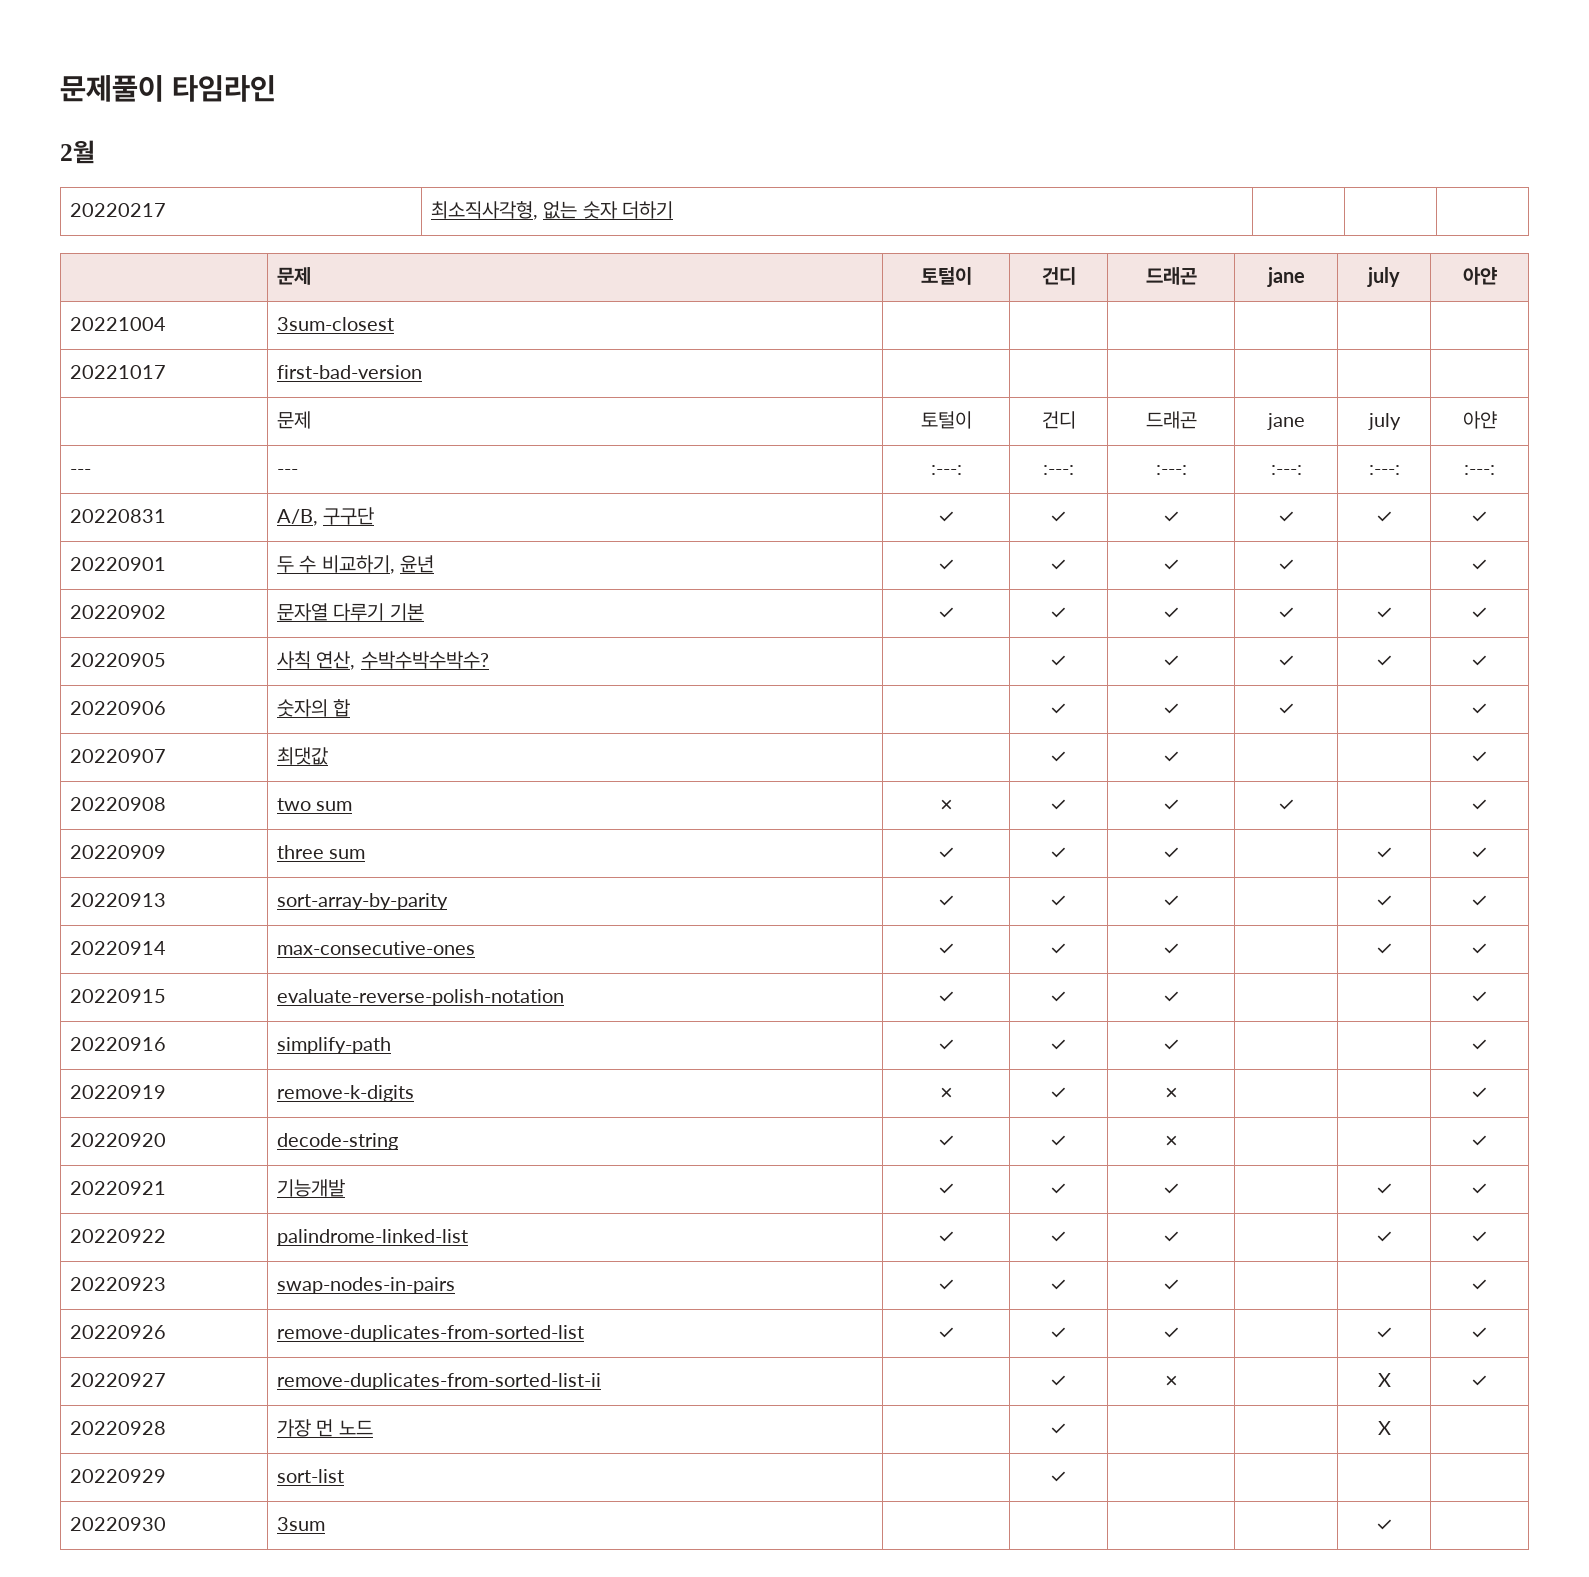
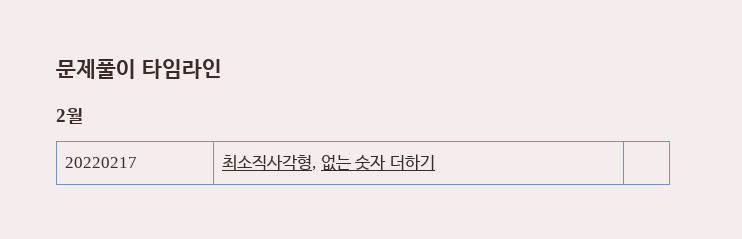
- 20220217 | 최소직사각형, 없는 숫자 더하기 | | |
- | 문제 | 토털이 | 건디 | 드래곤 | jane | july | 아얀
- 20221004 | 3sum-closest | | | | | |
- 20221017 | first-bad-version | | | | | |
- | 문제 | 토털이 | 건디 | 드래곤 | jane | july | 아얀
- --- | --- | :---: | :---: | :---: | :---: | :---: | :---:
- 20220831 | A/B, 구구단 | ✓ | ✓ | ✓ | ✓ | ✓ | ✓
- 20220901 | 두 수 비교하기, 윤년 | ✓ | ✓ | ✓ | ✓ | | ✓
- 20220902 | 문자열 다루기 기본 | ✓ | ✓ | ✓ | ✓ | ✓ | ✓
- 20220905 | 사칙 연산, 수박수박수박수? | | ✓ | ✓ | ✓ | ✓ | ✓
- 20220906 | 숫자의 합 | | ✓ | ✓ | ✓ | | ✓
- 20220907 | 최댓값 | | ✓ | ✓ | | | ✓
- 20220908 | two sum | ✗ | ✓ | ✓ | ✓ | | ✓
- 20220909 | three sum | ✓ | ✓ | ✓ | | ✓ | ✓
- 20220913 | sort-array-by-parity | ✓ | ✓ | ✓ | | ✓ | ✓
- 20220914 | max-consecutive-ones | ✓ | ✓ | ✓ | | ✓ | ✓
- 20220915 | evaluate-reverse-polish-notation | ✓ | ✓ | ✓ | | | ✓
- 20220916 | simplify-path | ✓ | ✓ | ✓ | | | ✓
- 20220919 | remove-k-digits | ✗ | ✓ | ✗ | | | ✓
- 20220920 | decode-string | ✓ | ✓ | ✗ | | | ✓
- 20220921 | 기능개발 | ✓ | ✓ | ✓ | | ✓ | ✓
- 20220922 | palindrome-linked-list | ✓ | ✓ | ✓ | | ✓ | ✓
- 20220923 | swap-nodes-in-pairs | ✓ | ✓ | ✓ | | | ✓
- 20220926 | remove-duplicates-from-sorted-list | ✓ | ✓ | ✓ | | ✓ | ✓
- 20220927 | remove-duplicates-from-sorted-list-ii | | ✓ | ✗ | | X | ✓
- 20220928 | 가장 먼 노드 | | ✓ | | | X |
- 20220929 | sort-list | | ✓ | | | |
- 20220930 | 3sum | | | | | ✓ |
+ 20220217 | 최소직사각형, 없는 숫자 더하기 |

